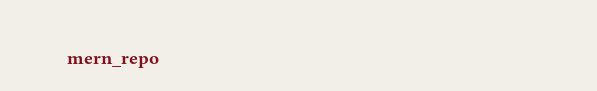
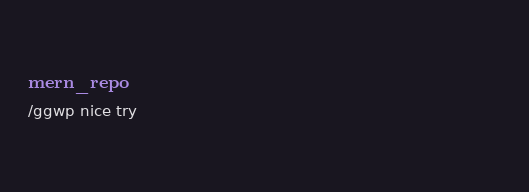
+ /ggwp nice try

